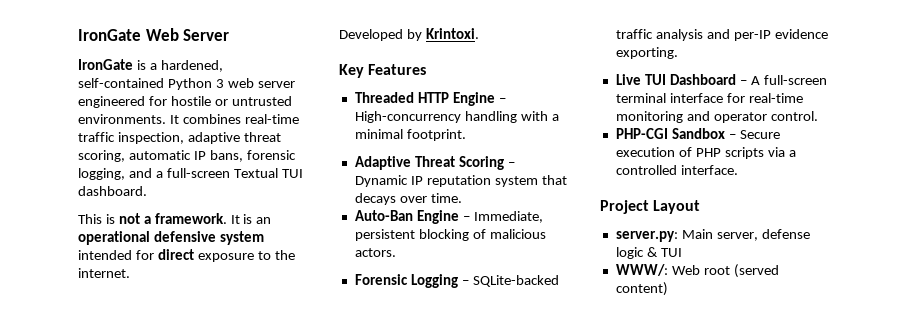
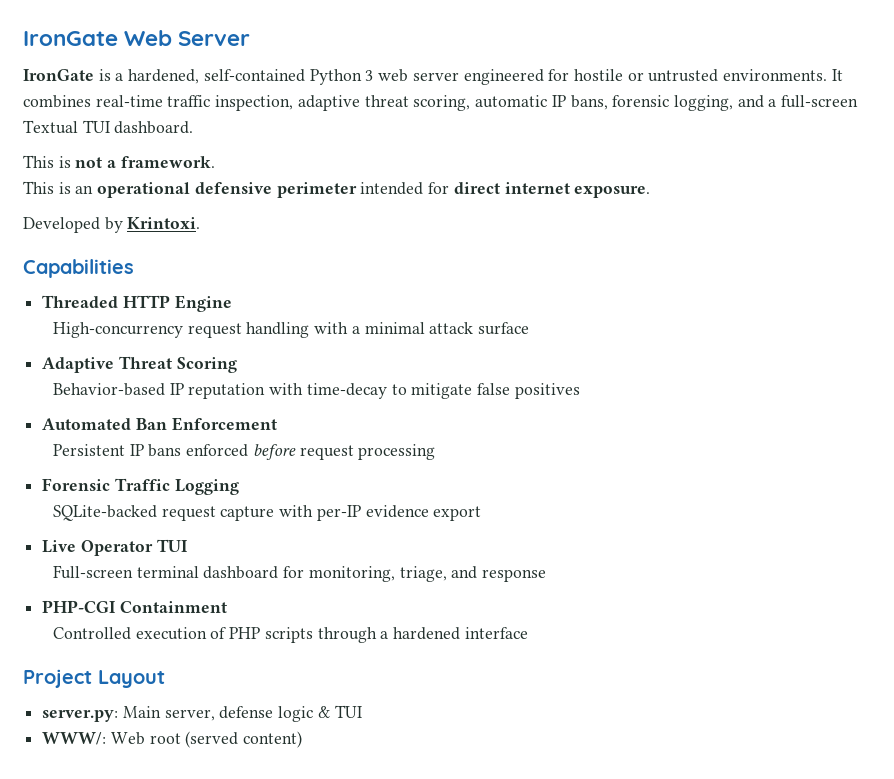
- This is not a framework. It is an operational defensive system intended for direct exposure to the internet.
+ This is not a framework.
+ This is an operational defensive perimeter intended for direct internet exposure.
- Key Features
+ Capabilities
- Threaded HTTP Engine – High-concurrency handling with a minimal footprint.
+ Threaded HTTP Engine
+ High-concurrency request handling with a minimal attack surface
- Adaptive Threat Scoring – Dynamic IP reputation system that decays over time.
- Auto-Ban Engine – Immediate, persistent blocking of malicious actors.
+ Adaptive Threat Scoring
+ Behavior-based IP reputation with time-decay to mitigate false positives
+ Automated Ban Enforcement
+ Persistent IP bans enforced before request processing
- Forensic Logging – SQLite-backed traffic analysis and per-IP evidence exporting.
+ Forensic Traffic Logging
+ SQLite-backed request capture with per-IP evidence export
- Live TUI Dashboard – A full-screen terminal interface for real-time monitoring and operator control.
- PHP-CGI Sandbox – Secure execution of PHP scripts via a controlled interface.
+ Live Operator TUI
+ Full-screen terminal dashboard for monitoring, triage, and response
+ PHP-CGI Containment
+ Controlled execution of PHP scripts through a hardened interface

